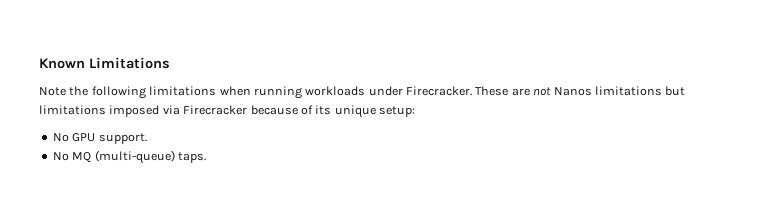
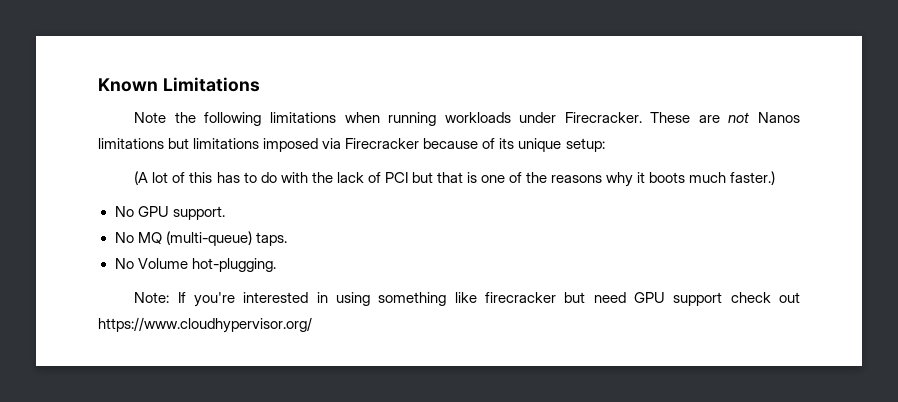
+ (A lot of this has to do with the lack of PCI but that is one of the reasons why it boots much faster.)
+ No Volume hot-plugging.
+ Note: If you're interested in using something like firecracker but need GPU support check out https://www.cloudhypervisor.org/

